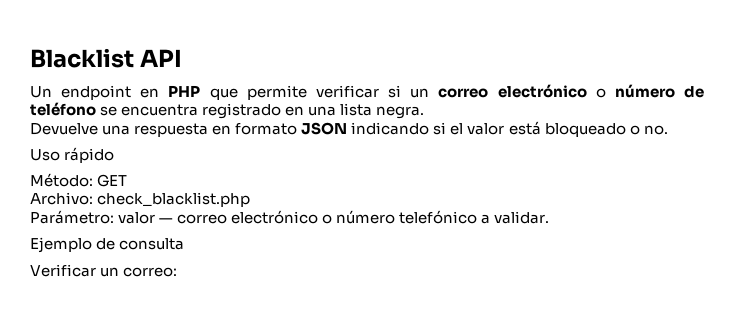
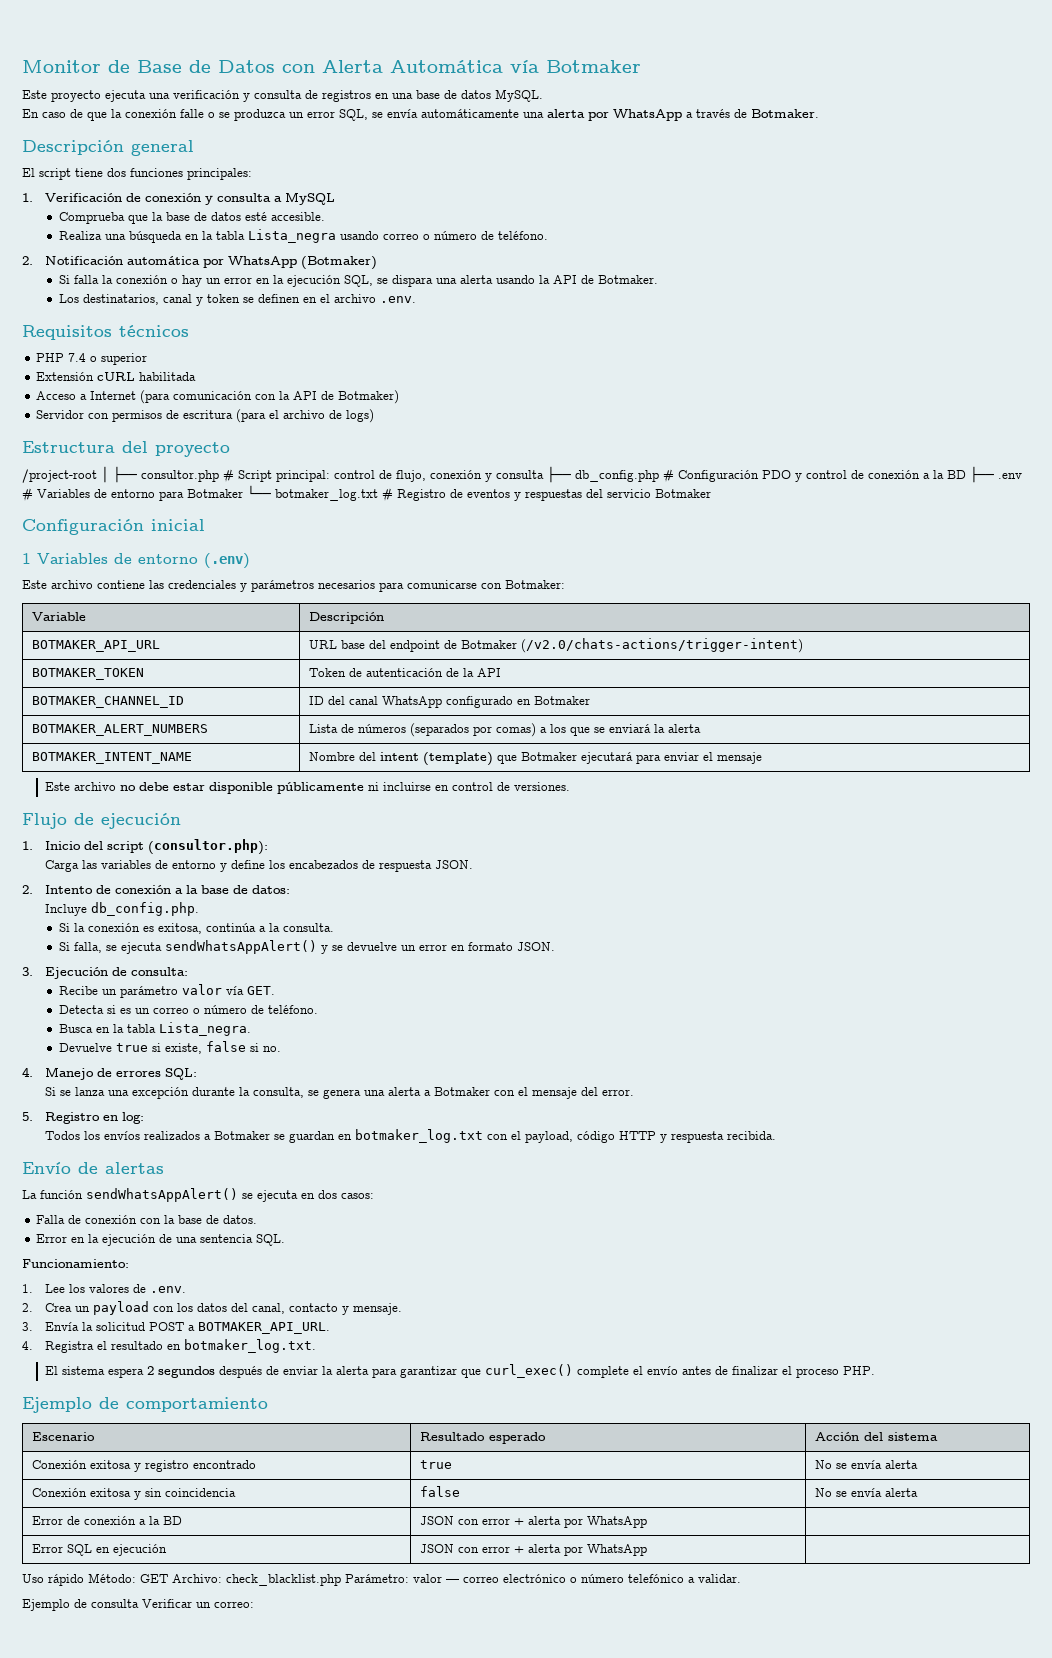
- Blacklist API
- Un endpoint en PHP que permite verificar si un correo electrónico o número de teléfono se encuentra registrado en una lista negra.
- Devuelve una respuesta en formato JSON indicando si el valor está bloqueado o no.
+ Monitor de Base de Datos con Alerta Automática vía Botmaker
+ Este proyecto ejecuta una verificación y consulta de registros en una base de datos MySQL.
+ En caso de que la conexión falle o se produzca un error SQL, se envía automáticamente una alerta por WhatsApp a través de Botmaker.
+ Descripción general
+ El script tiene dos funciones principales:
+ 1. Verificación de conexión y consulta a MySQL
+ Comprueba que la base de datos esté accesible.
+ Realiza una búsqueda en la tabla Lista_negra usando correo o número de teléfono.
+ 2. Notificación automática por WhatsApp (Botmaker)
+ Si falla la conexión o hay un error en la ejecución SQL, se dispara una alerta usando la API de Botmaker.
+ Los destinatarios, canal y token se definen en el archivo .env.
+ Requisitos técnicos
+ PHP 7.4 o superior
+ Extensión cURL habilitada
+ Acceso a Internet (para comunicación con la API de Botmaker)
+ Servidor con permisos de escritura (para el archivo de logs)
+ Estructura del proyecto
+ /project-root │ ├── consultor.php # Script principal: control de flujo, conexión y consulta ├── db_config.php # Configuración PDO y control de conexión a la BD ├── .env # Variables de entorno para Botmaker └── botmaker_log.txt # Registro de eventos y respuestas del servicio Botmaker
+ Configuración inicial
+ 1 Variables de entorno (.env)
+ Este archivo contiene las credenciales y parámetros necesarios para comunicarse con Botmaker:
+ Variable | Descripción
+ BOTMAKER_API_URL | URL base del endpoint de Botmaker (/v2.0/chats-actions/trigger-intent)
+ BOTMAKER_TOKEN | Token de autenticación de la API
+ BOTMAKER_CHANNEL_ID | ID del canal WhatsApp configurado en Botmaker
+ BOTMAKER_ALERT_NUMBERS | Lista de números (separados por comas) a los que se enviará la alerta
+ BOTMAKER_INTENT_NAME | Nombre del intent (template) que Botmaker ejecutará para enviar el mensaje
+ Este archivo no debe estar disponible públicamente ni incluirse en control de versiones.
+ Flujo de ejecución
+ 1. Inicio del script (consultor.php):
+ Carga las variables de entorno y define los encabezados de respuesta JSON.
+ 2. Intento de conexión a la base de datos:
+ Incluye db_config.php.
+ Si la conexión es exitosa, continúa a la consulta.
+ Si falla, se ejecuta sendWhatsAppAlert() y se devuelve un error en formato JSON.
+ 3. Ejecución de consulta:
+ Recibe un parámetro valor vía GET.
+ Detecta si es un correo o número de teléfono.
+ Busca en la tabla Lista_negra.
+ Devuelve true si existe, false si no.
+ 4. Manejo de errores SQL:
+ Si se lanza una excepción durante la consulta, se genera una alerta a Botmaker con el mensaje del error.
+ 5. Registro en log:
+ Todos los envíos realizados a Botmaker se guardan en botmaker_log.txt con el payload, código HTTP y respuesta recibida.
+ Envío de alertas
+ La función sendWhatsAppAlert() se ejecuta en dos casos:
+ Falla de conexión con la base de datos.
+ Error en la ejecución de una sentencia SQL.
+ Funcionamiento:
+ 1. Lee los valores de .env.
+ 2. Crea un payload con los datos del canal, contacto y mensaje.
+ 3. Envía la solicitud POST a BOTMAKER_API_URL.
+ 4. Registra el resultado en botmaker_log.txt.
+ El sistema espera 2 segundos después de enviar la alerta para garantizar que curl_exec() complete el envío antes de finalizar el proceso PHP.
+ Ejemplo de comportamiento
+ Escenario | Resultado esperado | Acción del sistema
+ Conexión exitosa y registro encontrado | true | No se envía alerta
+ Conexión exitosa y sin coincidencia | false | No se envía alerta
+ Error de conexión a la BD | JSON con error + alerta por WhatsApp |
+ Error SQL en ejecución | JSON con error + alerta por WhatsApp |
- Uso rápido
- Método: GET
- Archivo: check_blacklist.php
- Parámetro: valor — correo electrónico o número telefónico a validar.
+ Uso rápido Método: GET Archivo: check_blacklist.php Parámetro: valor — correo electrónico o número telefónico a validar.
- Ejemplo de consulta
- Verificar un correo:
+ Ejemplo de consulta Verificar un correo:

